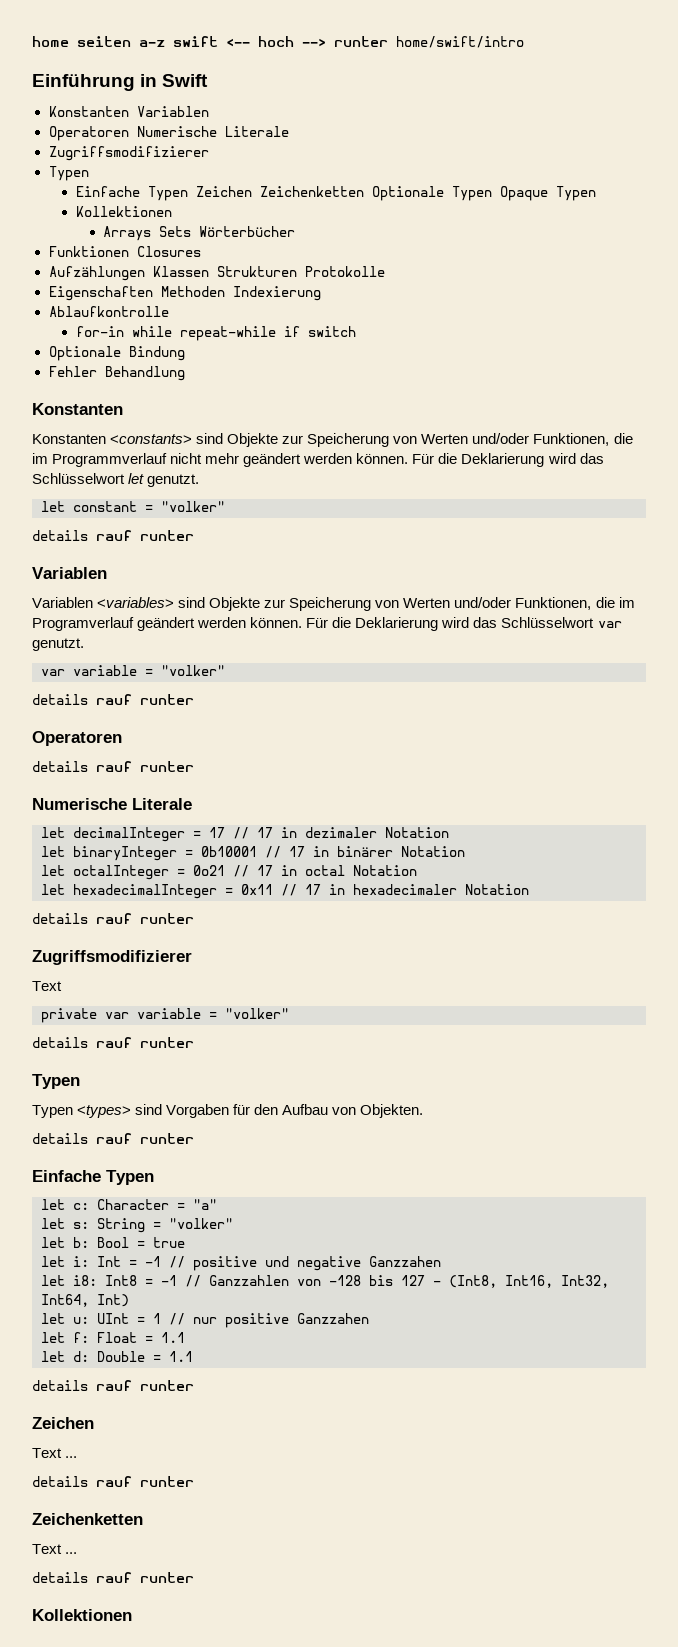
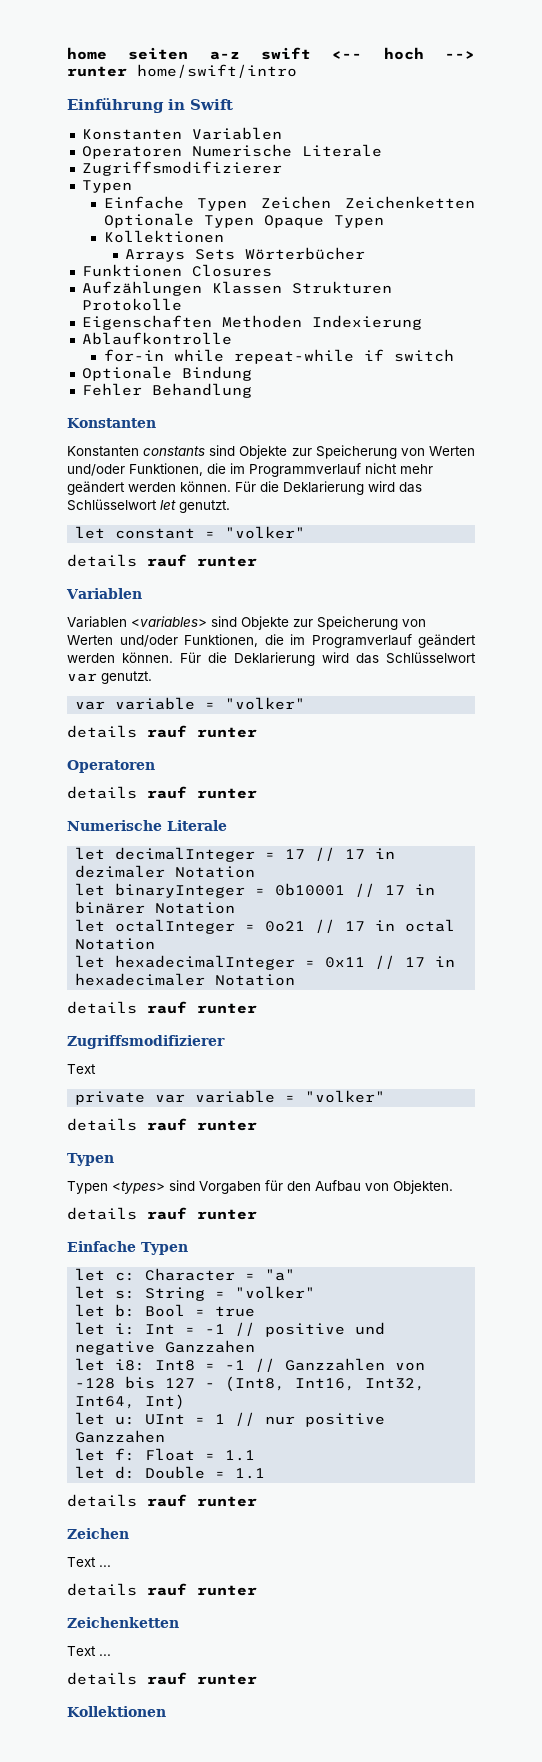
- Konstanten <constants> sind Objekte zur Speicherung von Werten und/oder Funktionen, die im Programmverlauf nicht mehr geändert werden können.
+ Konstanten constants sind Objekte zur Speicherung von Werten und/oder Funktionen, die im Programmverlauf nicht mehr geändert werden können.

